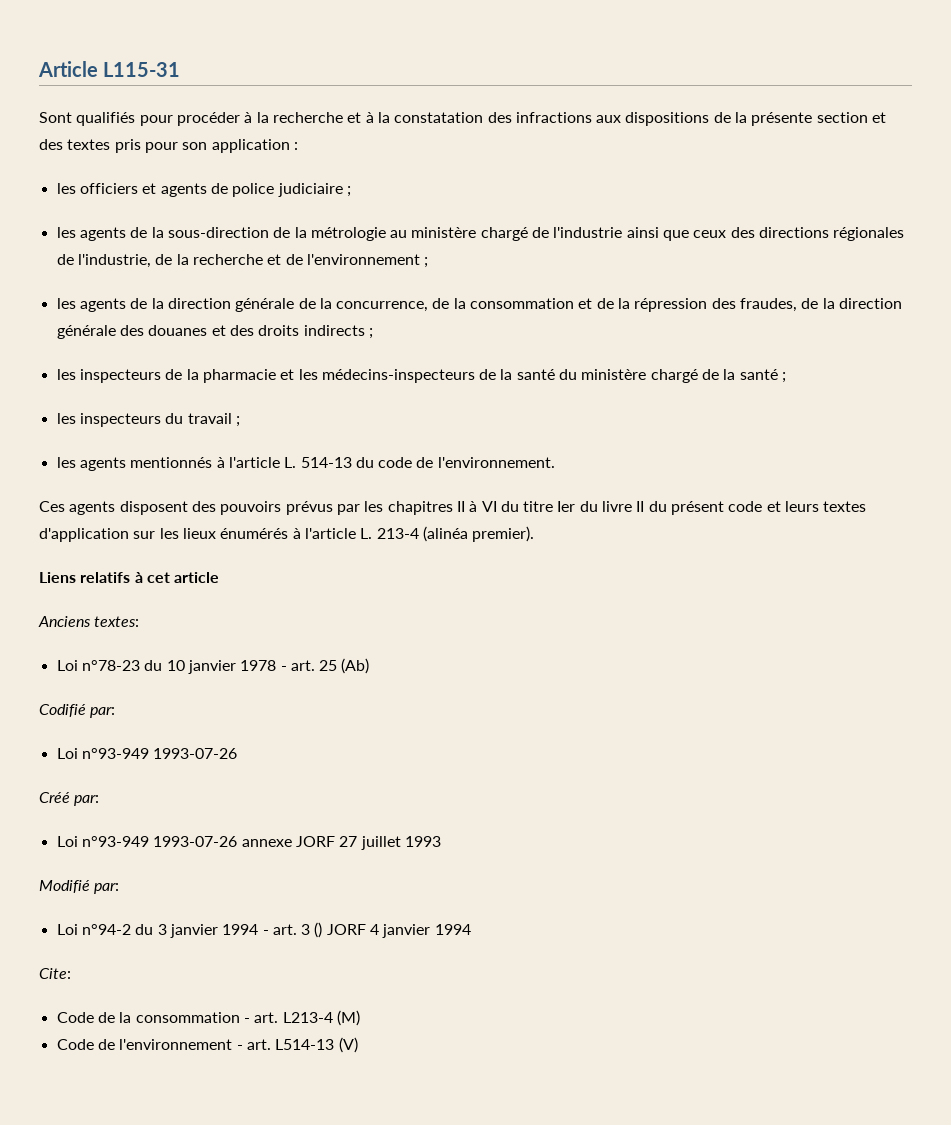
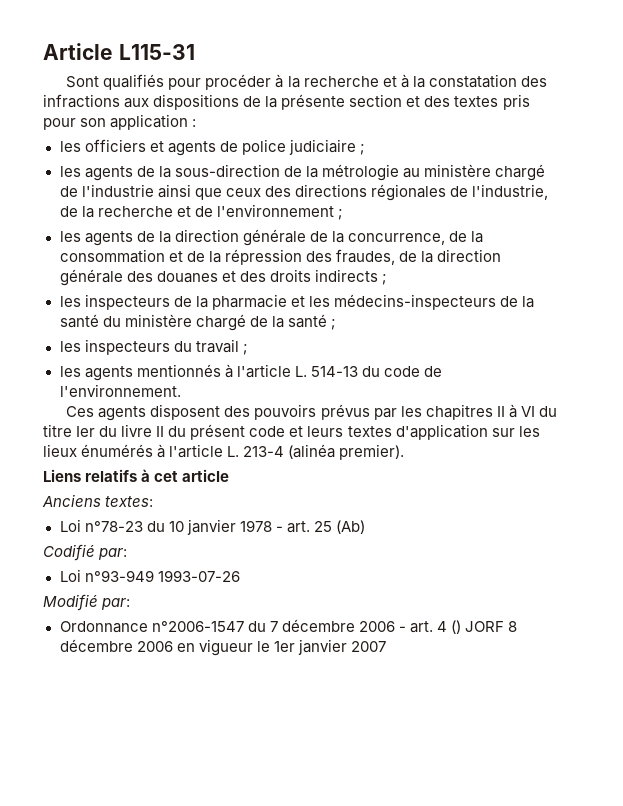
- Créé par:
- Loi n°93-949 1993-07-26 annexe JORF 27 juillet 1993
  Modifié par:
- Loi n°94-2 du 3 janvier 1994 - art. 3 () JORF 4 janvier 1994
- Cite:
- Code de la consommation - art. L213-4 (M)
- Code de l'environnement - art. L514-13 (V)
+ Ordonnance n°2006-1547 du 7 décembre 2006 - art. 4 () JORF 8 décembre 2006 en vigueur le 1er janvier 2007

